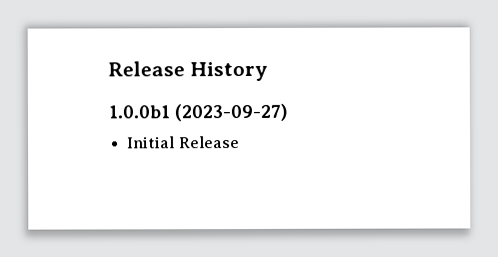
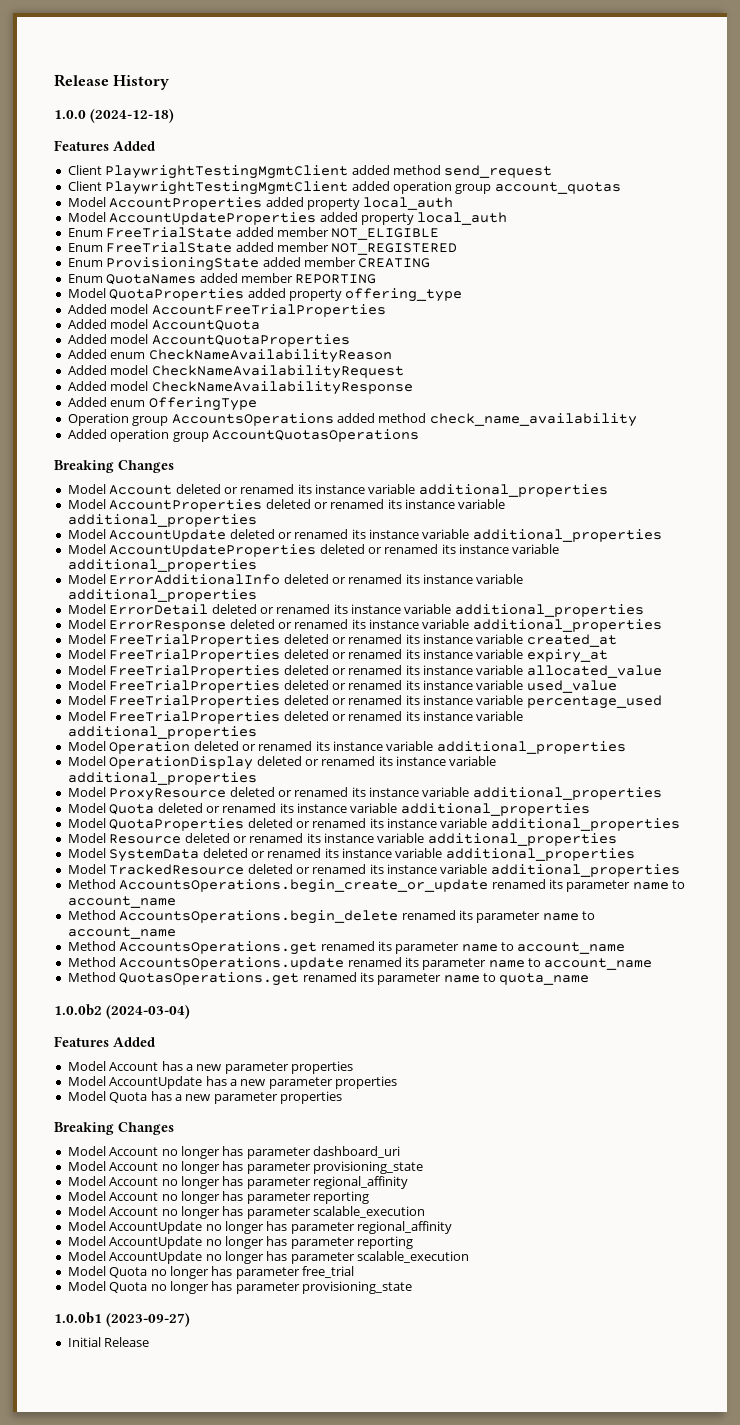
+ 1.0.0 (2024-12-18)
+ Features Added
+ Client PlaywrightTestingMgmtClient added method send_request
+ Client PlaywrightTestingMgmtClient added operation group account_quotas
+ Model AccountProperties added property local_auth
+ Model AccountUpdateProperties added property local_auth
+ Enum FreeTrialState added member NOT_ELIGIBLE
+ Enum FreeTrialState added member NOT_REGISTERED
+ Enum ProvisioningState added member CREATING
+ Enum QuotaNames added member REPORTING
+ Model QuotaProperties added property offering_type
+ Added model AccountFreeTrialProperties
+ Added model AccountQuota
+ Added model AccountQuotaProperties
+ Added enum CheckNameAvailabilityReason
+ Added model CheckNameAvailabilityRequest
+ Added model CheckNameAvailabilityResponse
+ Added enum OfferingType
+ Operation group AccountsOperations added method check_name_availability
+ Added operation group AccountQuotasOperations
+ Breaking Changes
+ Model Account deleted or renamed its instance variable additional_properties
+ Model AccountProperties deleted or renamed its instance variable additional_properties
+ Model AccountUpdate deleted or renamed its instance variable additional_properties
+ Model AccountUpdateProperties deleted or renamed its instance variable additional_properties
+ Model ErrorAdditionalInfo deleted or renamed its instance variable additional_properties
+ Model ErrorDetail deleted or renamed its instance variable additional_properties
+ Model ErrorResponse deleted or renamed its instance variable additional_properties
+ Model FreeTrialProperties deleted or renamed its instance variable created_at
+ Model FreeTrialProperties deleted or renamed its instance variable expiry_at
+ Model FreeTrialProperties deleted or renamed its instance variable allocated_value
+ Model FreeTrialProperties deleted or renamed its instance variable used_value
+ Model FreeTrialProperties deleted or renamed its instance variable percentage_used
+ Model FreeTrialProperties deleted or renamed its instance variable additional_properties
+ Model Operation deleted or renamed its instance variable additional_properties
+ Model OperationDisplay deleted or renamed its instance variable additional_properties
+ Model ProxyResource deleted or renamed its instance variable additional_properties
+ Model Quota deleted or renamed its instance variable additional_properties
+ Model QuotaProperties deleted or renamed its instance variable additional_properties
+ Model Resource deleted or renamed its instance variable additional_properties
+ Model SystemData deleted or renamed its instance variable additional_properties
+ Model TrackedResource deleted or renamed its instance variable additional_properties
+ Method AccountsOperations.begin_create_or_update renamed its parameter name to account_name
+ Method AccountsOperations.begin_delete renamed its parameter name to account_name
+ Method AccountsOperations.get renamed its parameter name to account_name
+ Method AccountsOperations.update renamed its parameter name to account_name
+ Method QuotasOperations.get renamed its parameter name to quota_name
+ 1.0.0b2 (2024-03-04)
+ Features Added
+ Model Account has a new parameter properties
+ Model AccountUpdate has a new parameter properties
+ Model Quota has a new parameter properties
+ Breaking Changes
+ Model Account no longer has parameter dashboard_uri
+ Model Account no longer has parameter provisioning_state
+ Model Account no longer has parameter regional_affinity
+ Model Account no longer has parameter reporting
+ Model Account no longer has parameter scalable_execution
+ Model AccountUpdate no longer has parameter regional_affinity
+ Model AccountUpdate no longer has parameter reporting
+ Model AccountUpdate no longer has parameter scalable_execution
+ Model Quota no longer has parameter free_trial
+ Model Quota no longer has parameter provisioning_state

